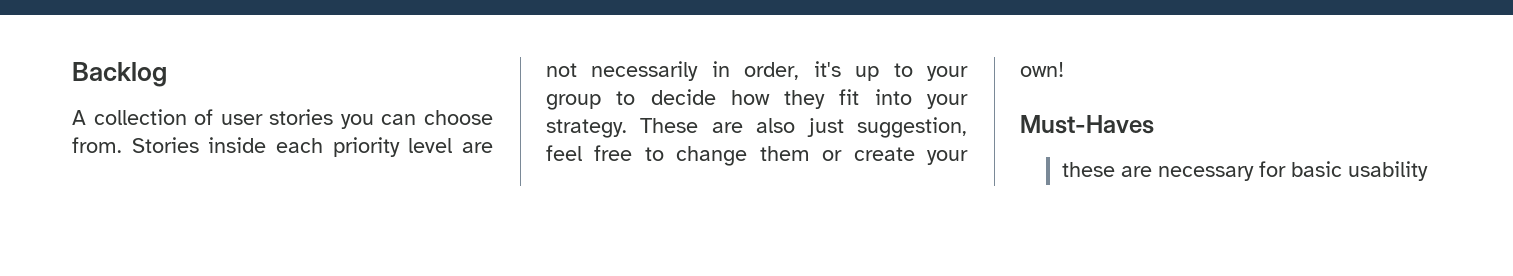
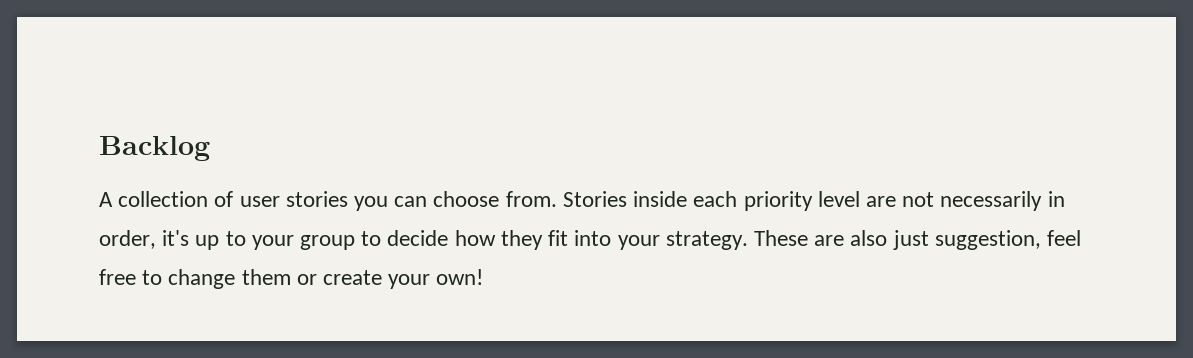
- Must-Haves
- these are necessary for basic usability

